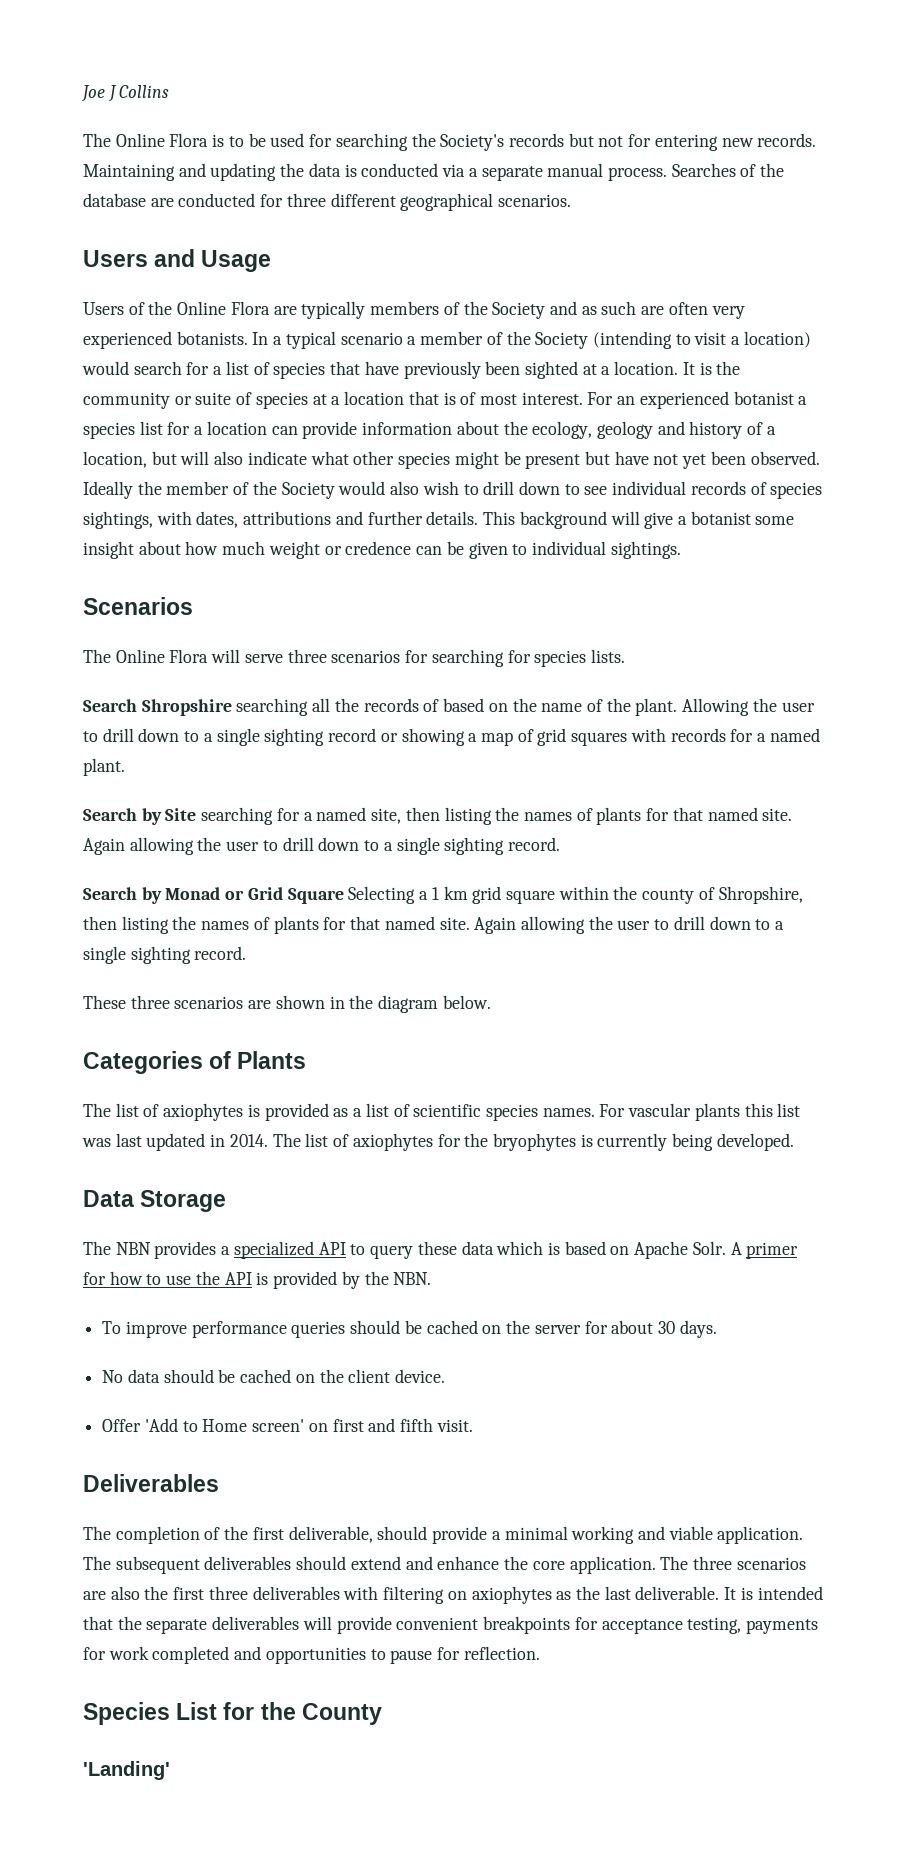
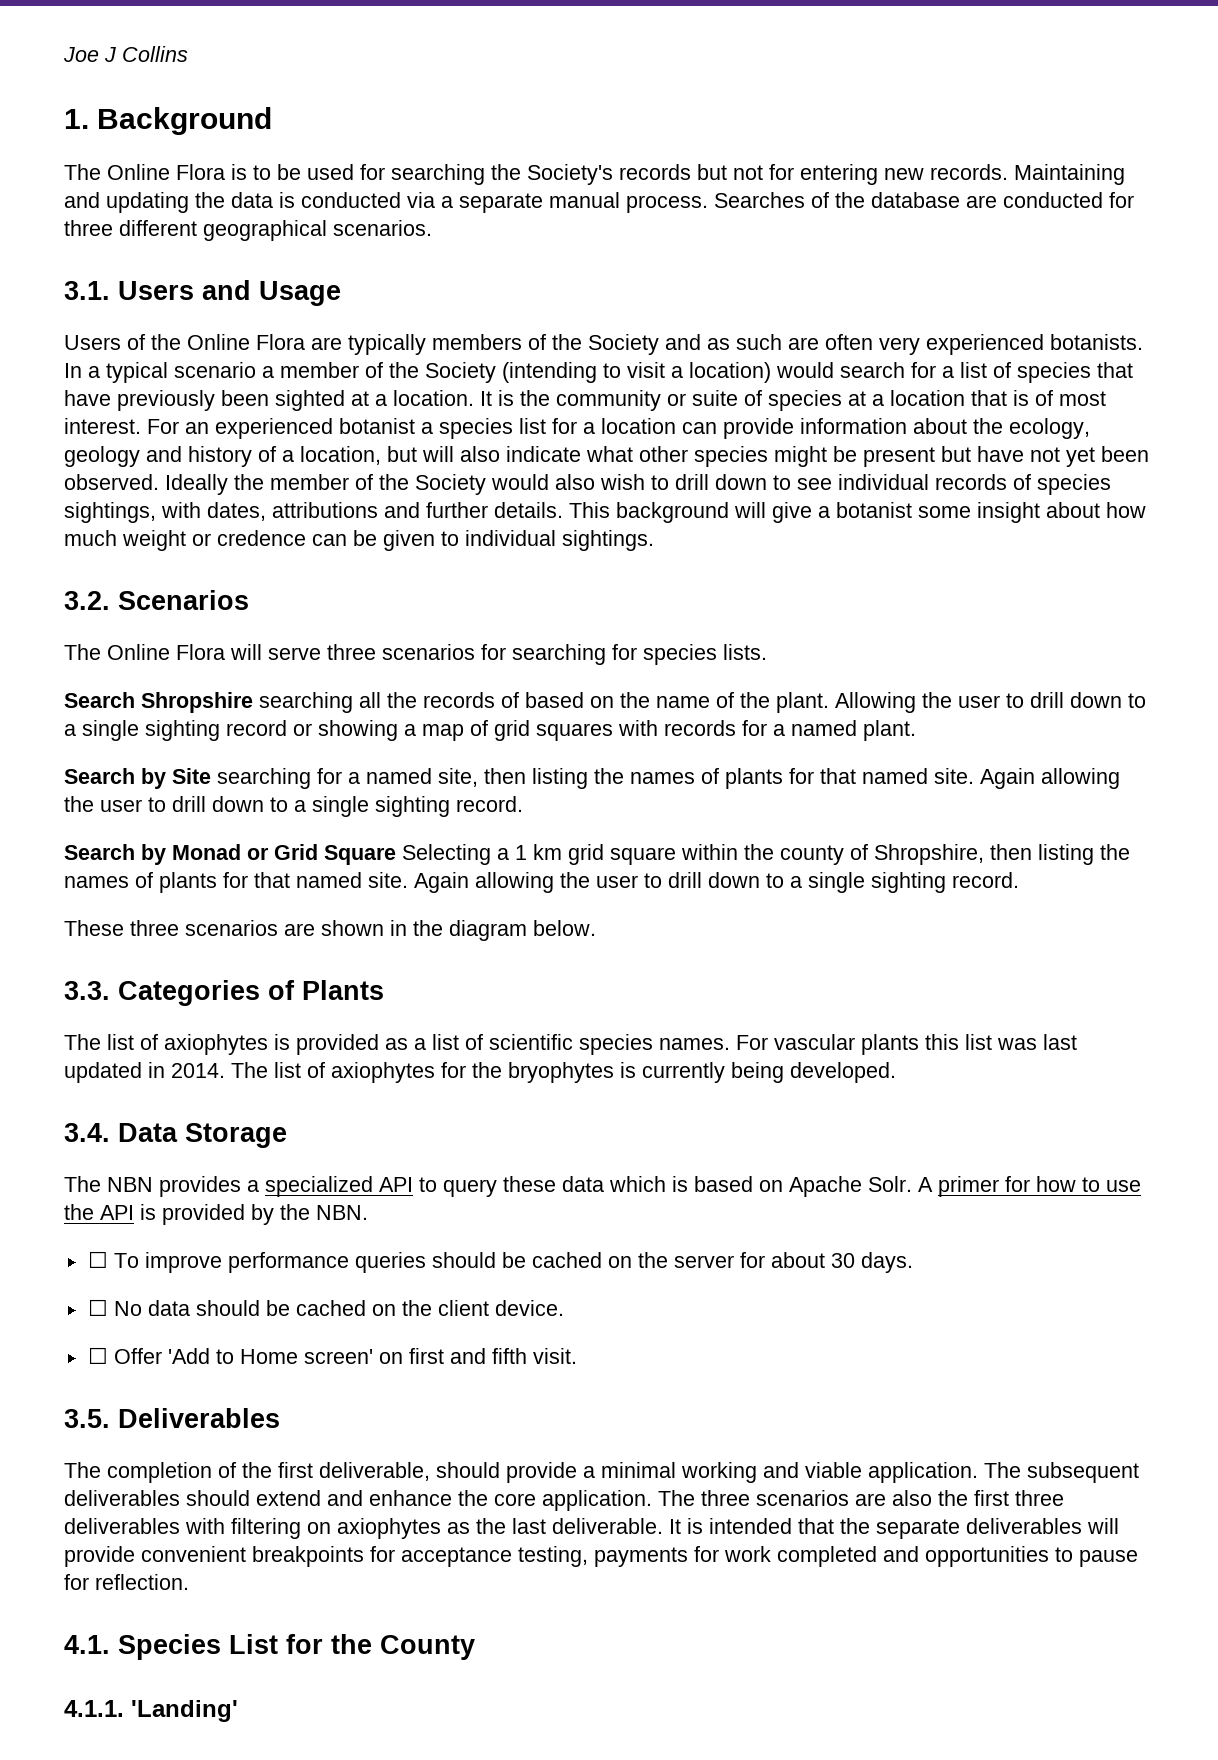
+ 1. Background
- Users and Usage
+ 3.1. Users and Usage
- Scenarios
+ 3.2. Scenarios
- Categories of Plants
+ 3.3. Categories of Plants
- Data Storage
+ 3.4. Data Storage
- To improve performance queries should be cached on the server for about 30 days.
+ ☐ To improve performance queries should be cached on the server for about 30 days.
- No data should be cached on the client device.
+ ☐ No data should be cached on the client device.
- Offer 'Add to Home screen' on first and fifth visit.
+ ☐ Offer 'Add to Home screen' on first and fifth visit.
- Deliverables
+ 3.5. Deliverables
- Species List for the County
+ 4.1. Species List for the County
- 'Landing'
+ 4.1.1. 'Landing'

